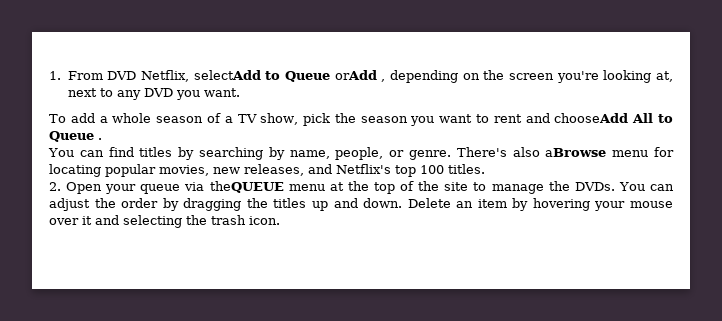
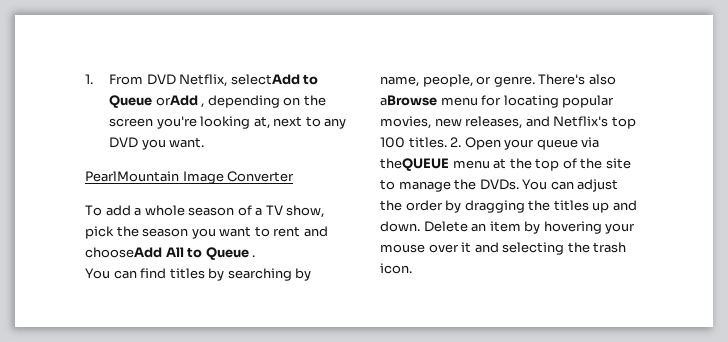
+ PearlMountain Image Converter
- There's also aBrowse menu for locating popular movies, new releases, and Netflix's top 100 titles.
- 2. Open your queue via theQUEUE menu at the top of the site to manage the DVDs.
+ There's also aBrowse menu for locating popular movies, new releases, and Netflix's top 100 titles. 2. Open your queue via theQUEUE menu at the top of the site to manage the DVDs.

